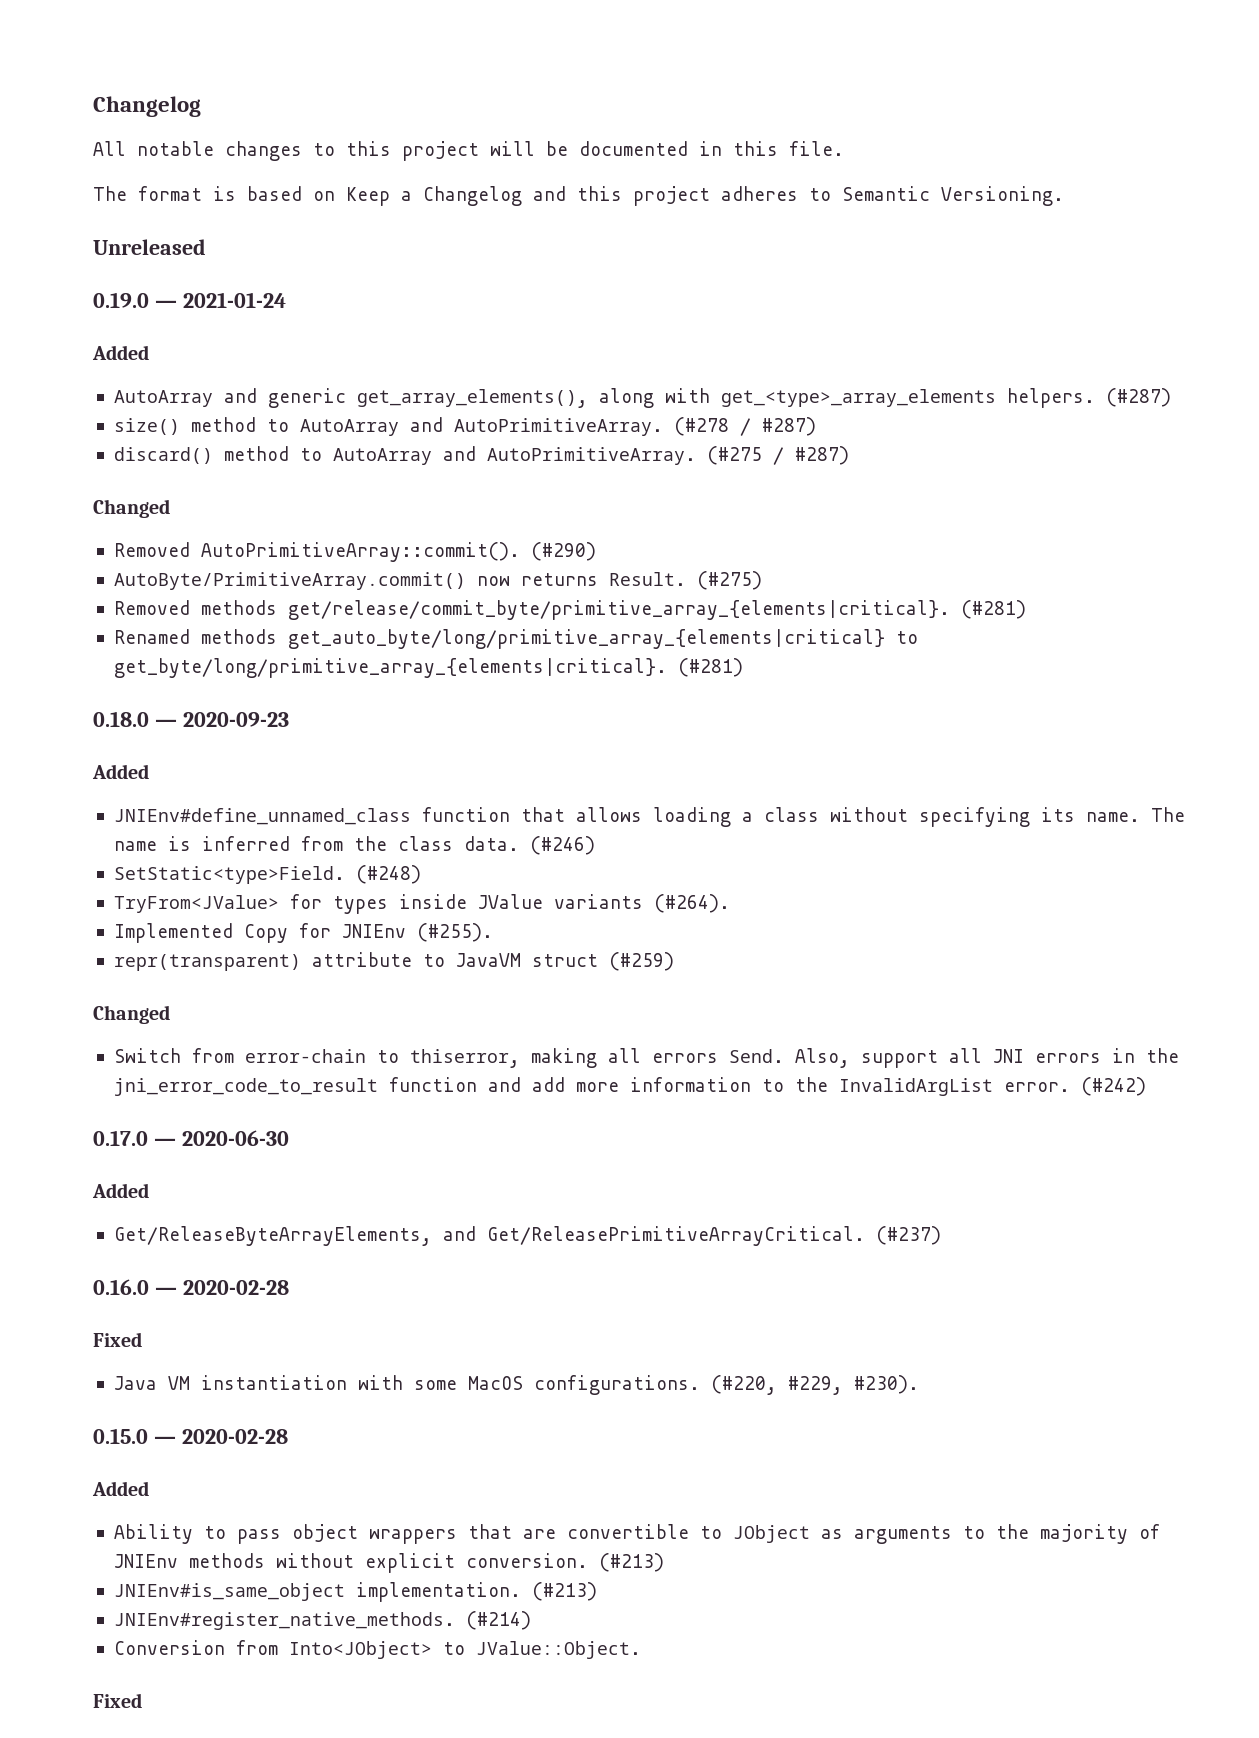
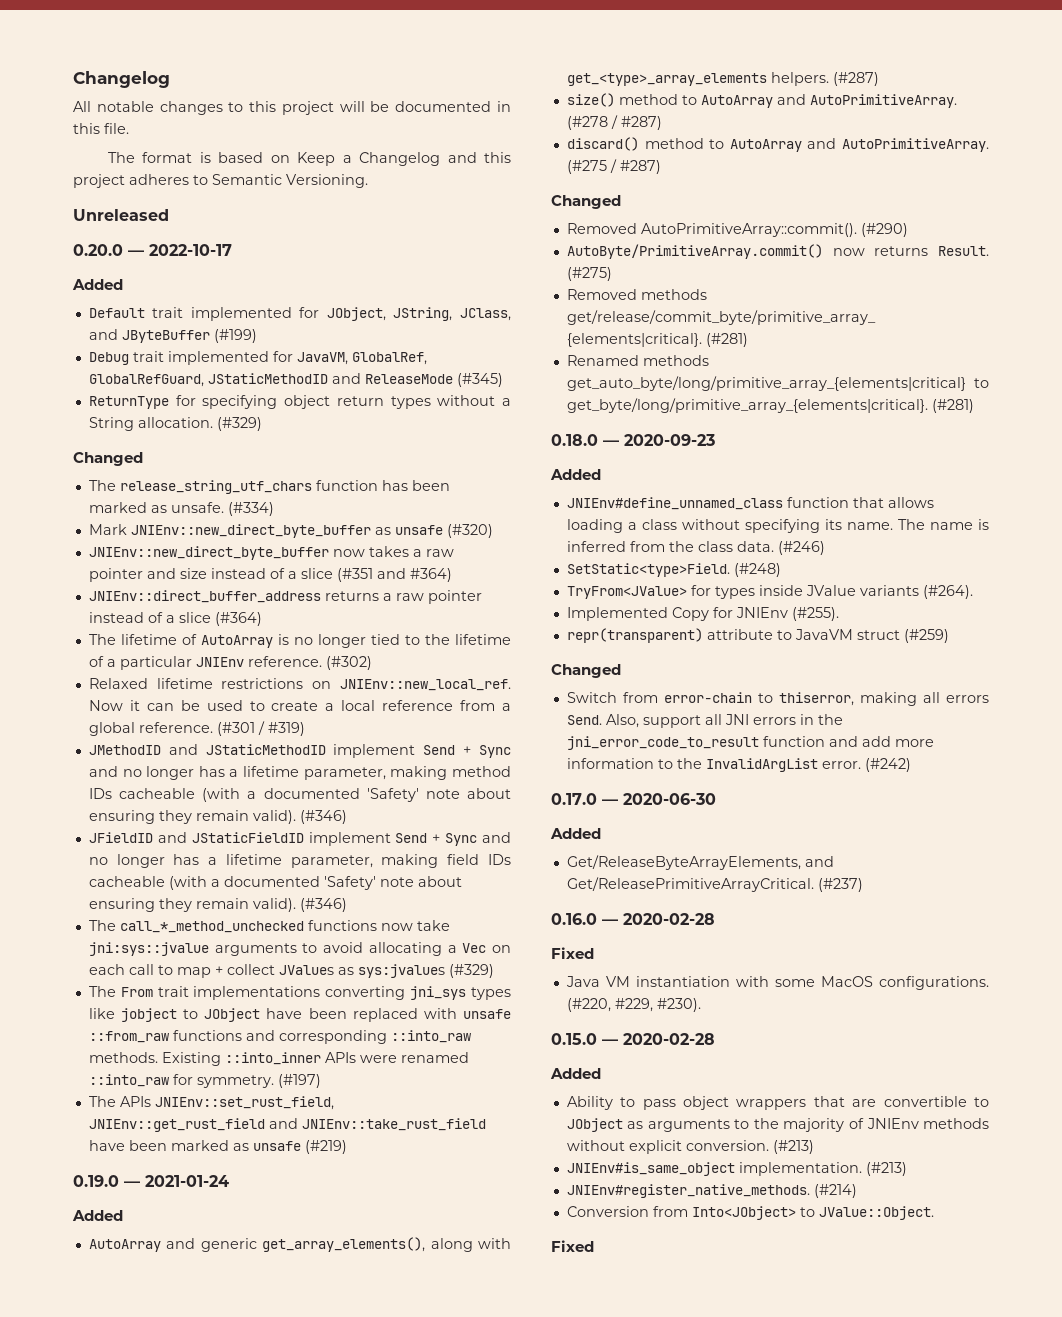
+ 0.20.0 — 2022-10-17
+ Added
+ Default trait implemented for JObject, JString, JClass, and JByteBuffer (#199)
+ Debug trait implemented for JavaVM, GlobalRef, GlobalRefGuard, JStaticMethodID and ReleaseMode (#345)
+ ReturnType for specifying object return types without a String allocation. (#329)
+ Changed
+ The release_string_utf_chars function has been marked as unsafe. (#334)
+ Mark JNIEnv::new_direct_byte_buffer as unsafe (#320)
+ JNIEnv::new_direct_byte_buffer now takes a raw pointer and size instead of a slice (#351 and #364)
+ JNIEnv::direct_buffer_address returns a raw pointer instead of a slice (#364)
+ The lifetime of AutoArray is no longer tied to the lifetime of a particular JNIEnv reference. (#302)
+ Relaxed lifetime restrictions on JNIEnv::new_local_ref. Now it can be used to create a local reference from a global reference. (#301 / #319)
+ JMethodID and JStaticMethodID implement Send + Sync and no longer has a lifetime parameter, making method IDs cacheable (with a documented 'Safety' note about ensuring they remain valid). (#346)
+ JFieldID and JStaticFieldID implement Send + Sync and no longer has a lifetime parameter, making field IDs cacheable (with a documented 'Safety' note about ensuring they remain valid). (#346)
+ The call_*_method_unchecked functions now take jni:sys::jvalue arguments to avoid allocating a Vec on each call to map + collect JValues as sys:jvalues (#329)
+ The From trait implementations converting jni_sys types like jobject to JObject have been replaced with unsafe ::from_raw functions and corresponding ::into_raw methods. Existing ::into_inner APIs were renamed ::into_raw for symmetry. (#197)
+ The APIs JNIEnv::set_rust_field, JNIEnv::get_rust_field and JNIEnv::take_rust_field have been marked as unsafe (#219)

